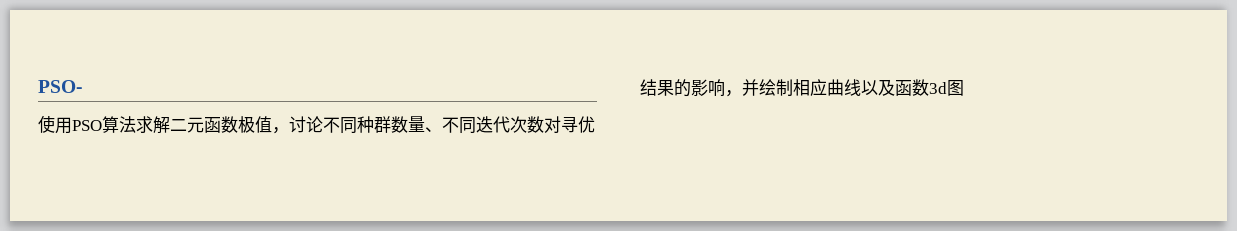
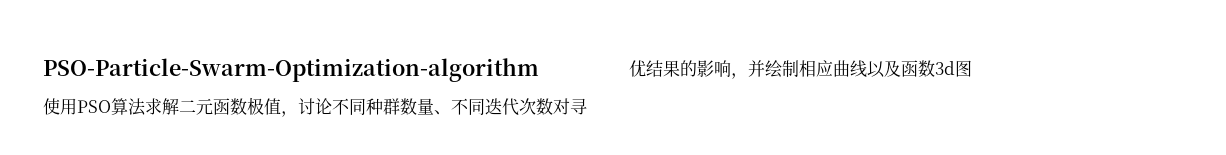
- PSO-
+ PSO-Particle-Swarm-Optimization-algorithm

